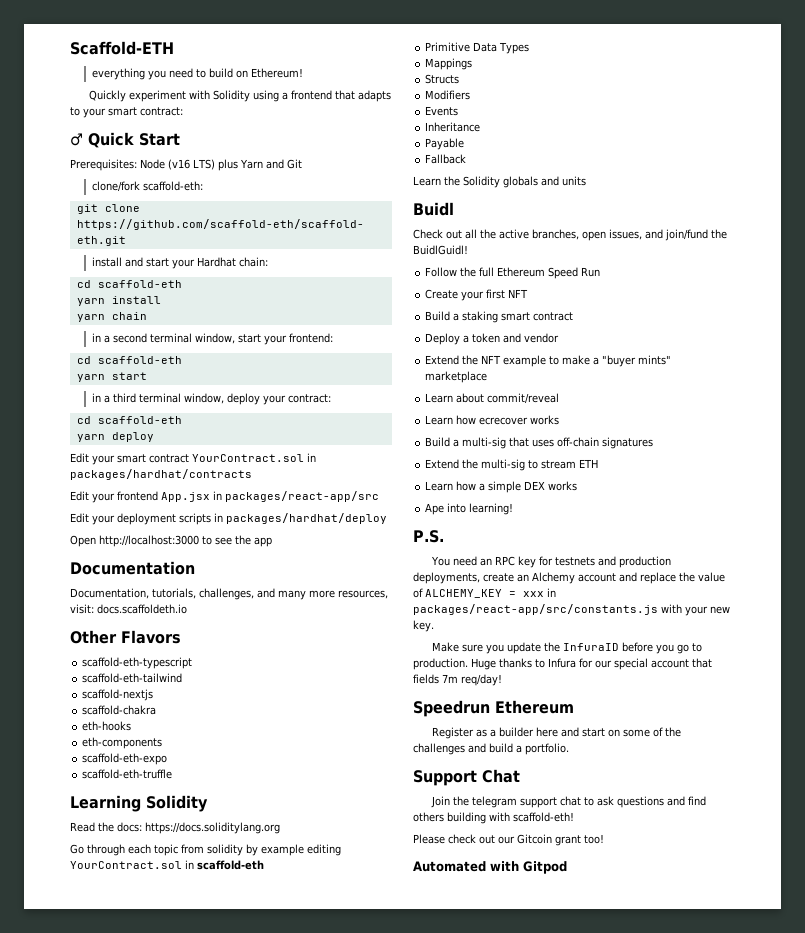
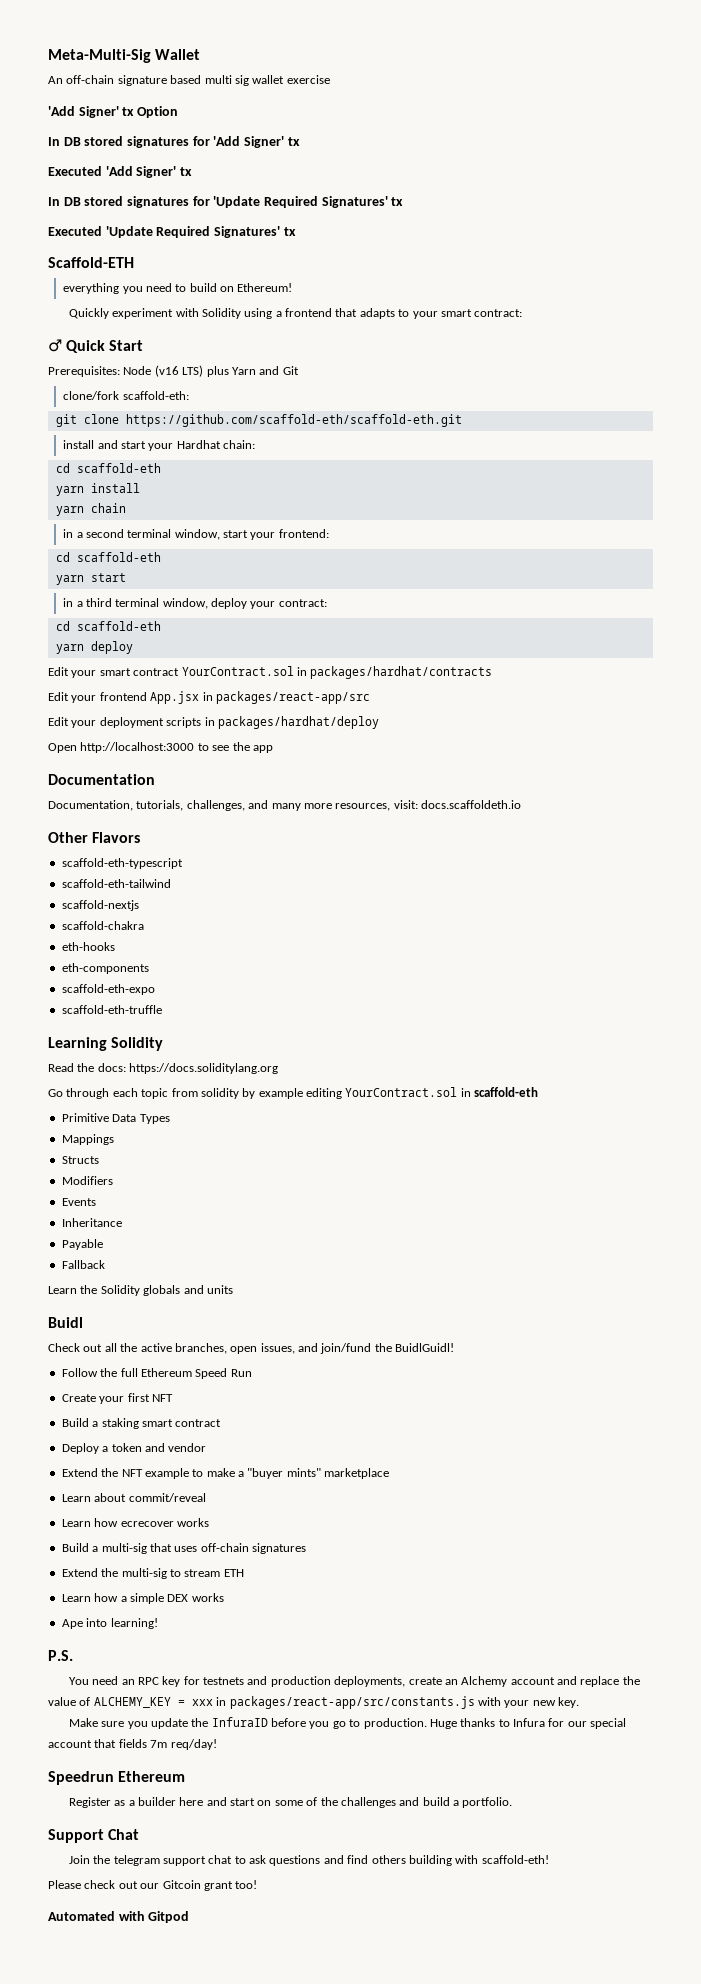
+ Meta-Multi-Sig Wallet
+ An off-chain signature based multi sig wallet exercise
+ 'Add Signer' tx Option
+ In DB stored signatures for 'Add Signer' tx
+ Executed 'Add Signer' tx
+ In DB stored signatures for 'Update Required Signatures' tx
+ Executed 'Update Required Signatures' tx

